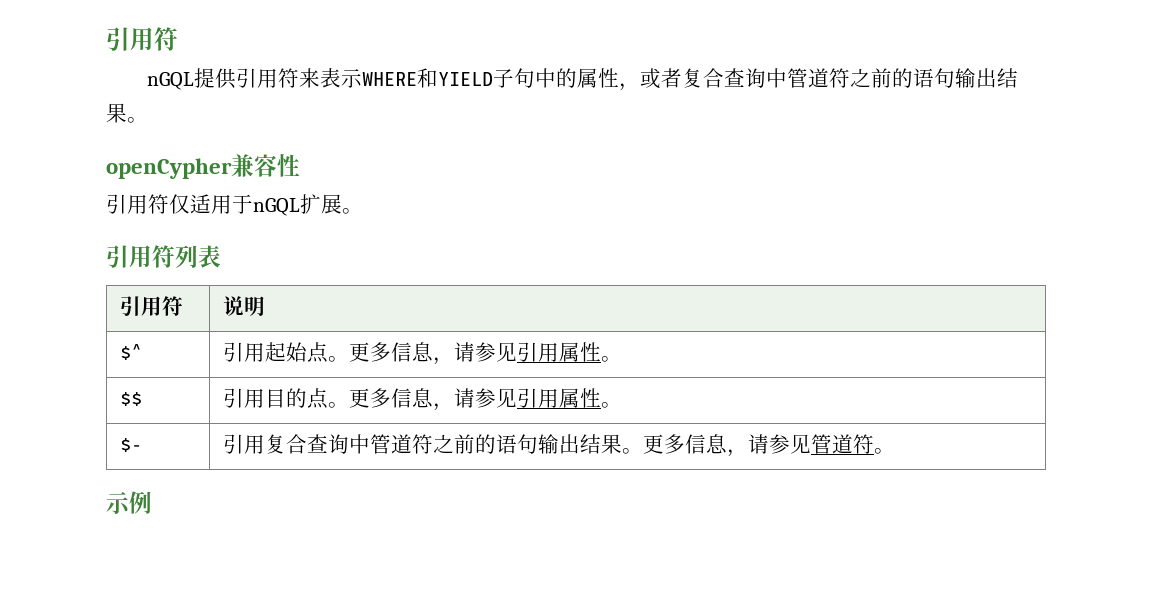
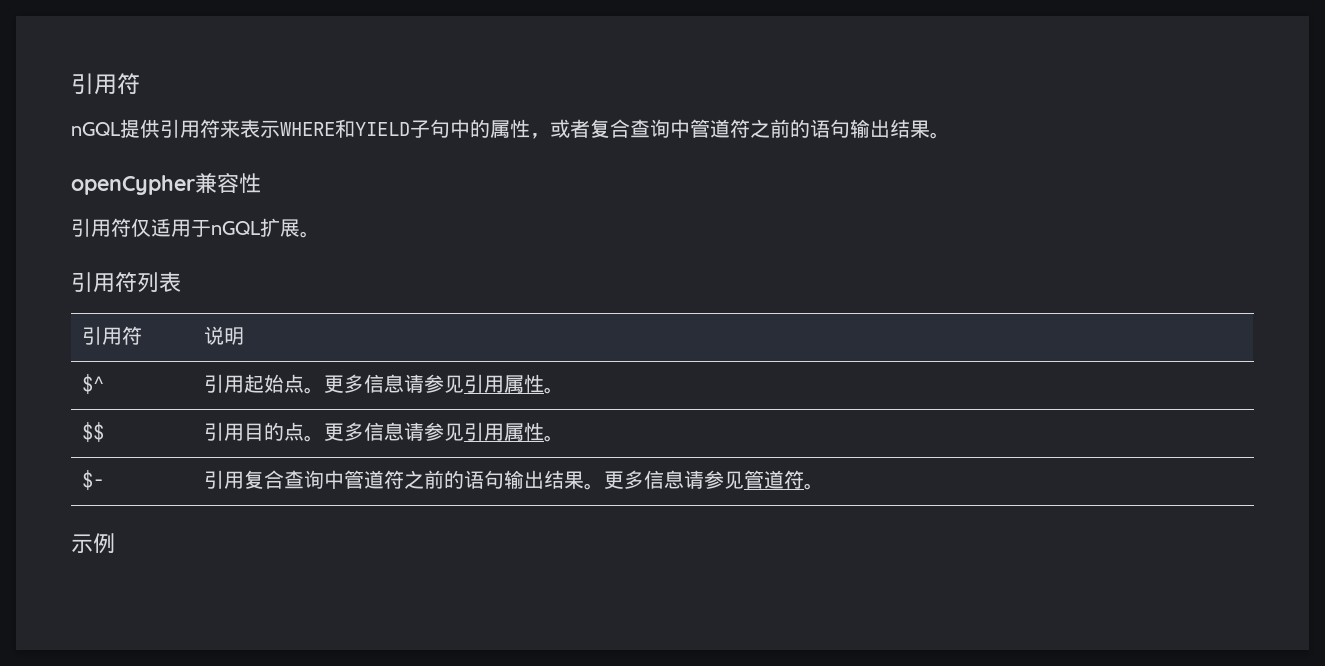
- $^ | 引用起始点。更多信息，请参见引用属性。
+ $^ | 引用起始点。更多信息请参见引用属性。
- $$ | 引用目的点。更多信息，请参见引用属性。
+ $$ | 引用目的点。更多信息请参见引用属性。
- $- | 引用复合查询中管道符之前的语句输出结果。更多信息，请参见管道符。
+ $- | 引用复合查询中管道符之前的语句输出结果。更多信息请参见管道符。

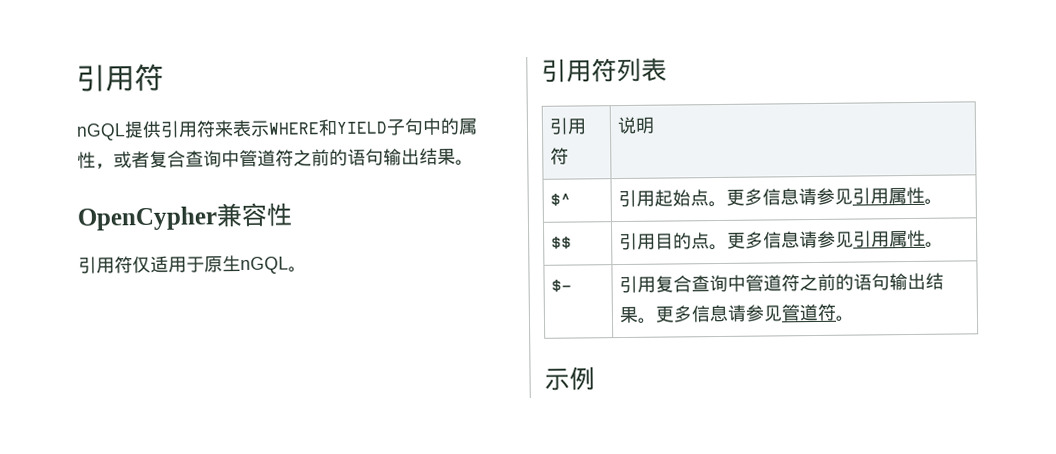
- openCypher兼容性
+ OpenCypher兼容性
- 引用符仅适用于nGQL扩展。
+ 引用符仅适用于原生nGQL。

